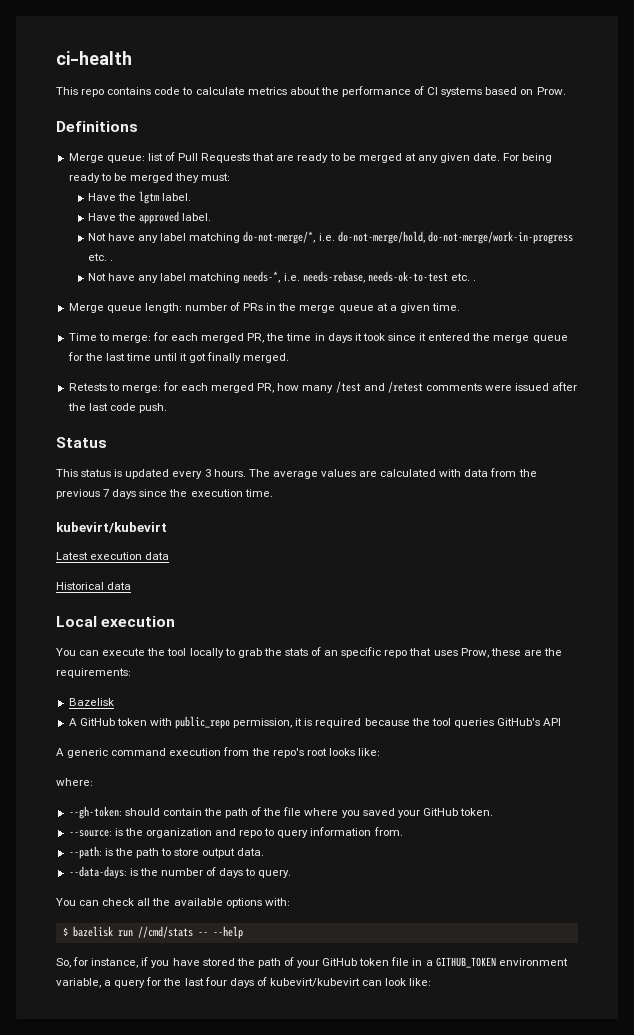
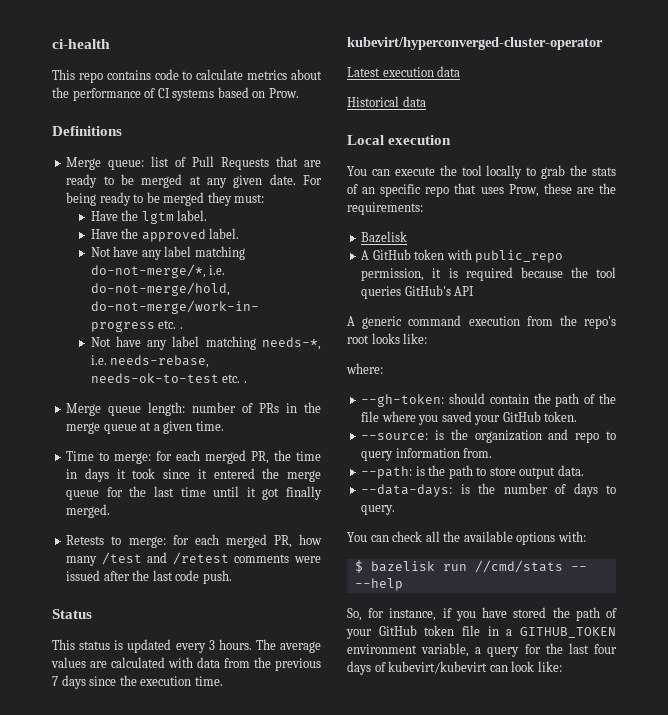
  The average values are calculated with data from the previous 7 days since the execution time.
- kubevirt/kubevirt
+ kubevirt/hyperconverged-cluster-operator

